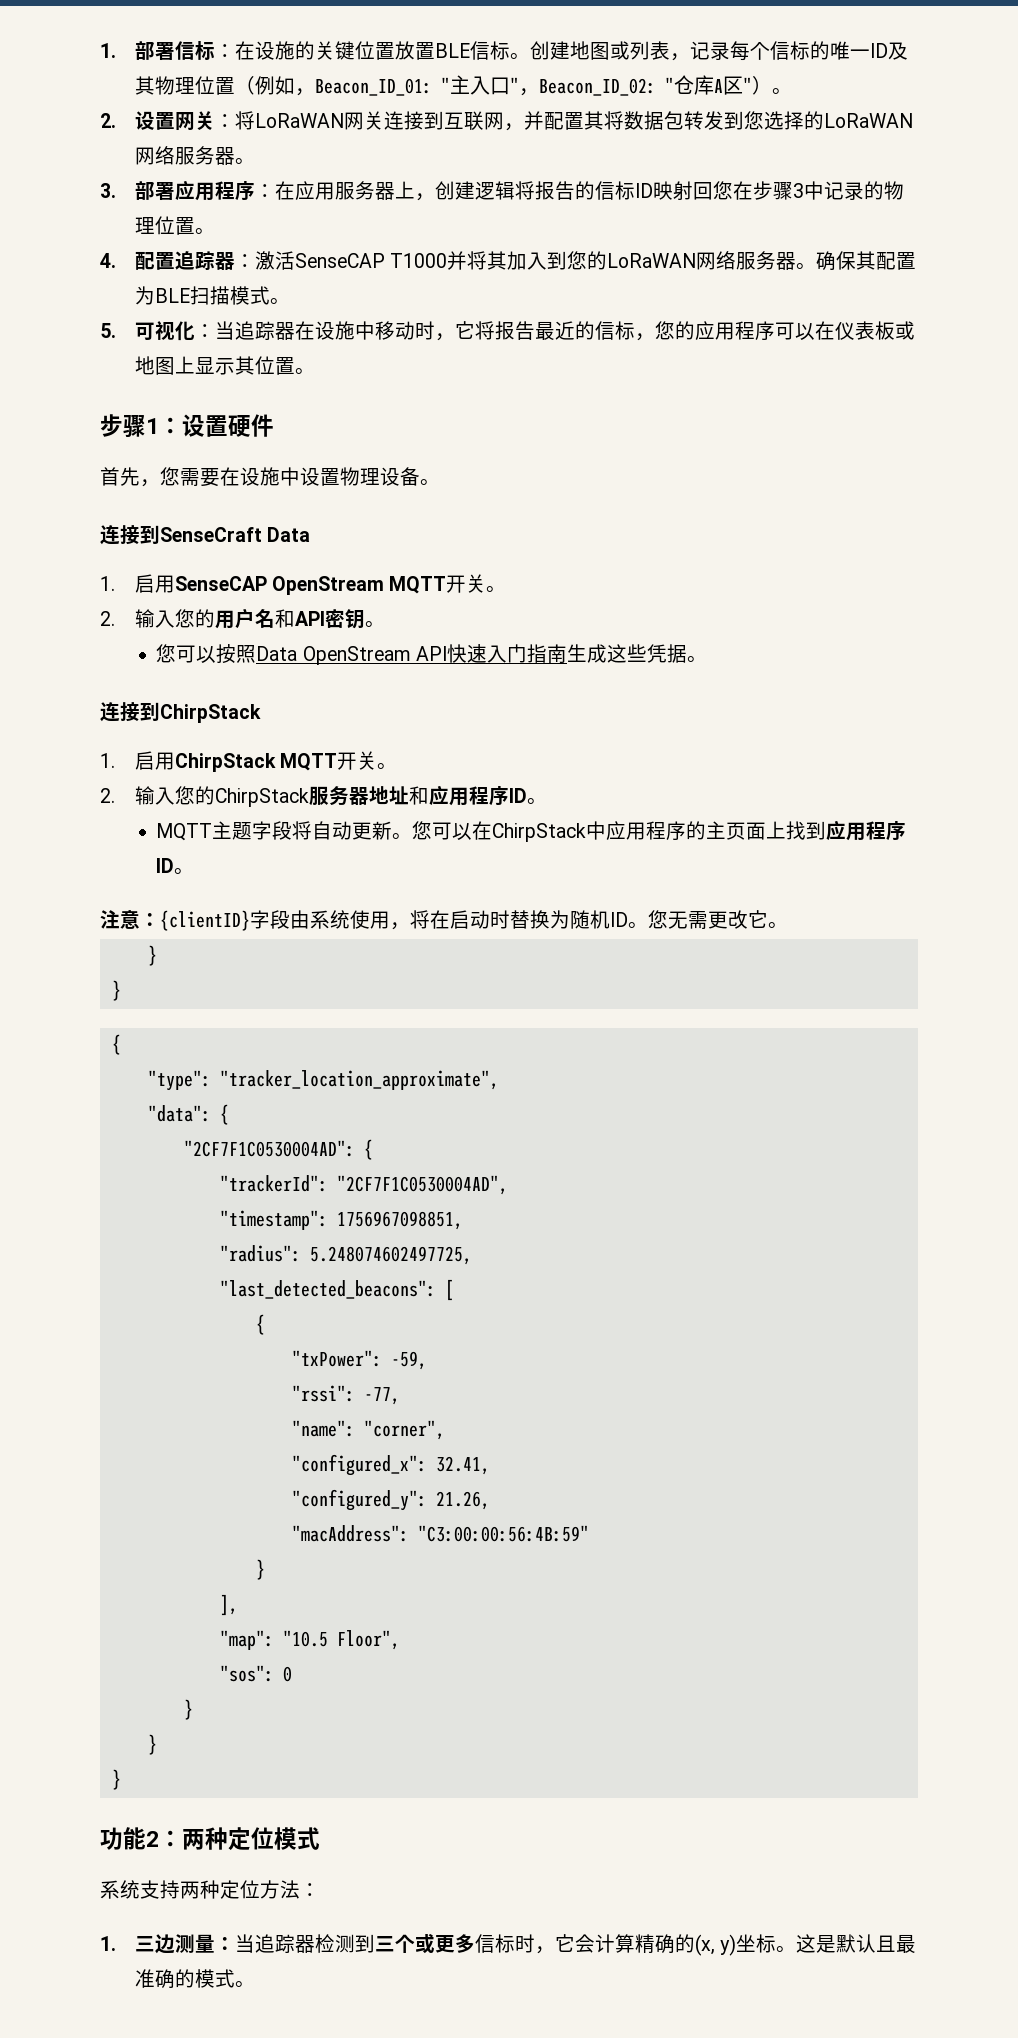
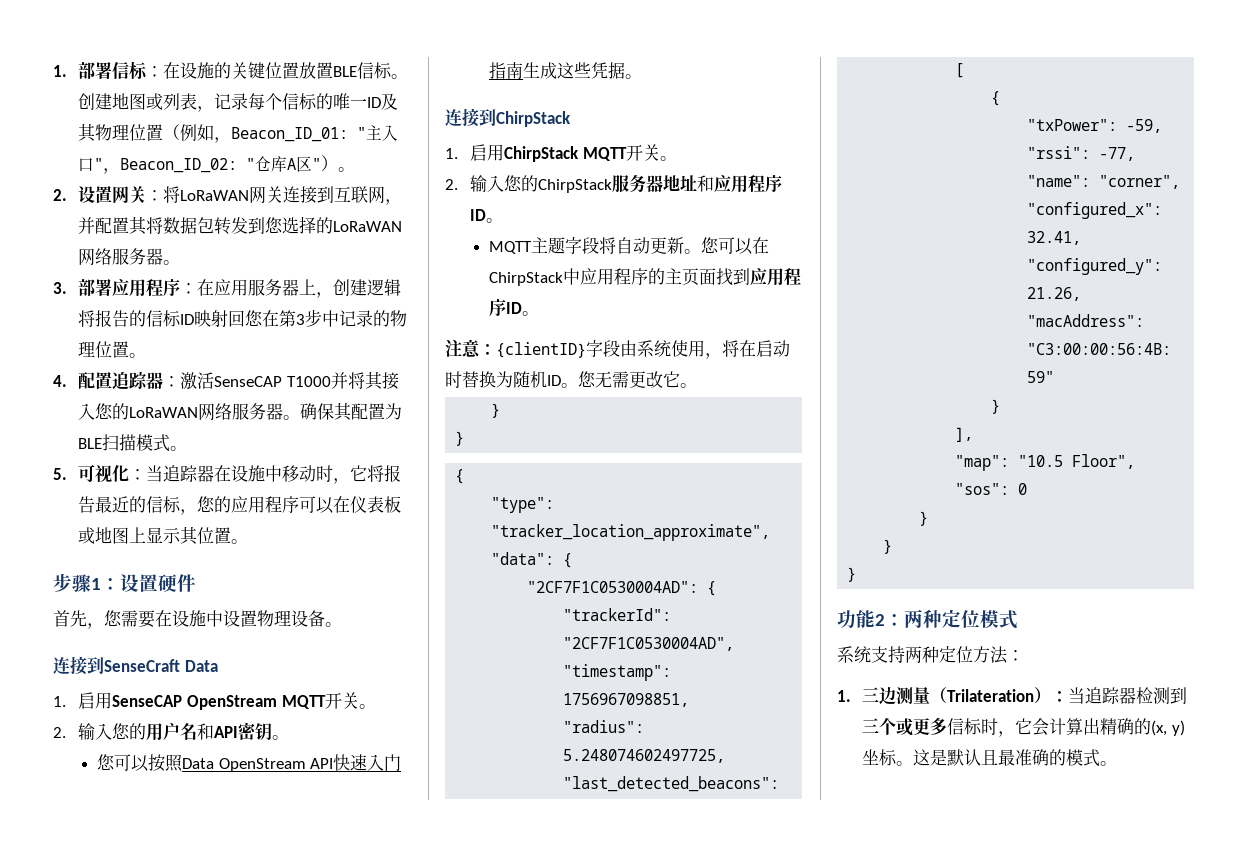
- 3.部署应用程序：在应用服务器上，创建逻辑将报告的信标ID映射回您在步骤3中记录的物理位置。
+ 3.部署应用程序：在应用服务器上，创建逻辑将报告的信标ID映射回您在第3步中记录的物理位置。
- 4.配置追踪器：激活SenseCAP T1000并将其加入到您的LoRaWAN网络服务器。
+ 4.配置追踪器：激活SenseCAP T1000并将其接入您的LoRaWAN网络服务器。
- 您可以在ChirpStack中应用程序的主页面上找到应用程序ID。
+ 您可以在ChirpStack中应用程序的主页面找到应用程序ID。
- 1.三边测量：当追踪器检测到三个或更多信标时，它会计算精确的(x, y)坐标。
+ 1.三边测量（Trilateration）：当追踪器检测到三个或更多信标时，它会计算出精确的(x, y)坐标。

